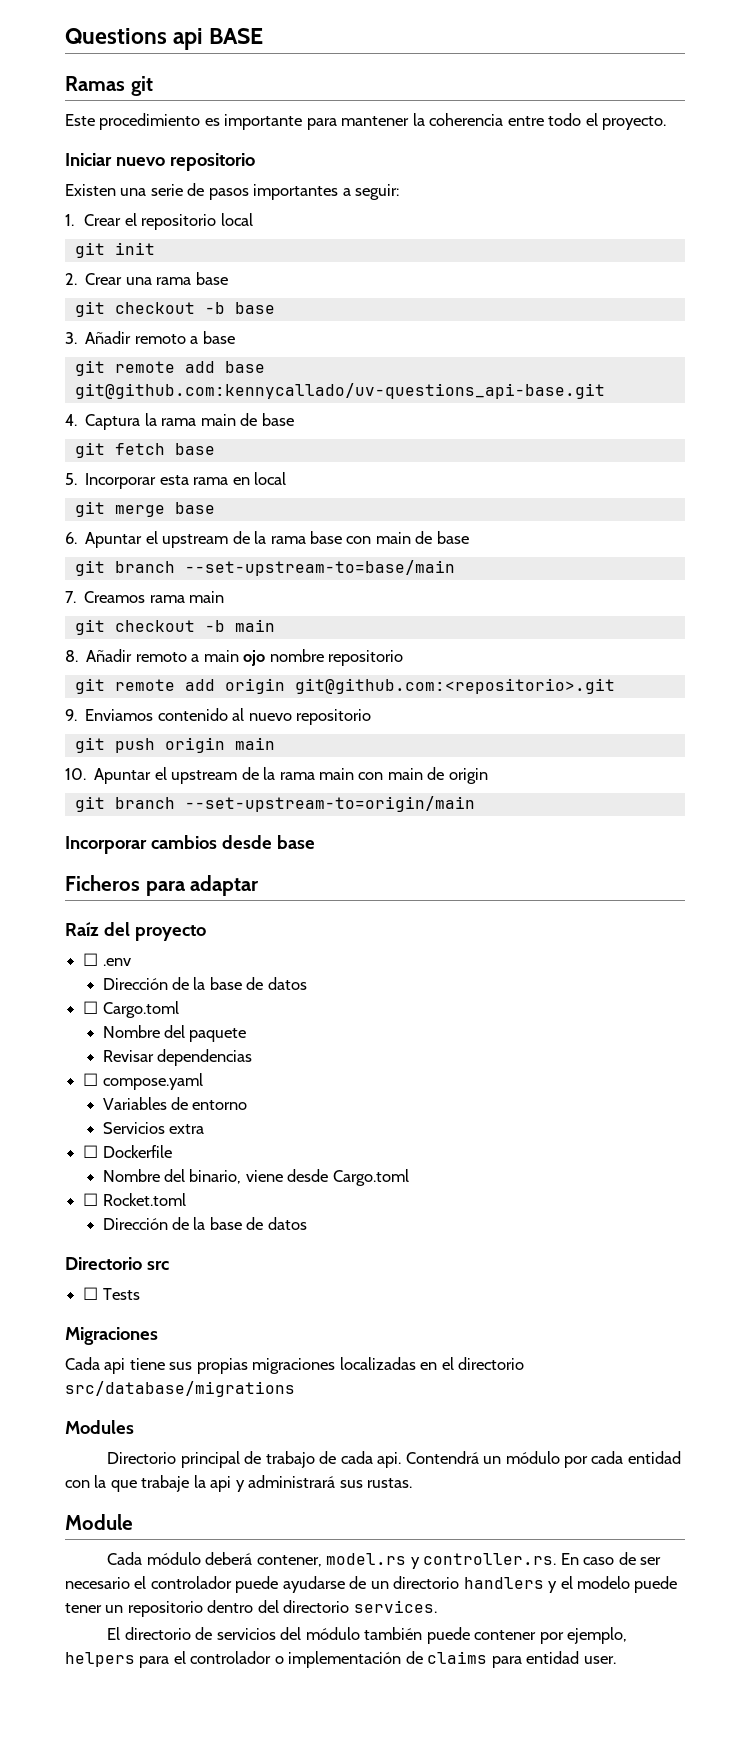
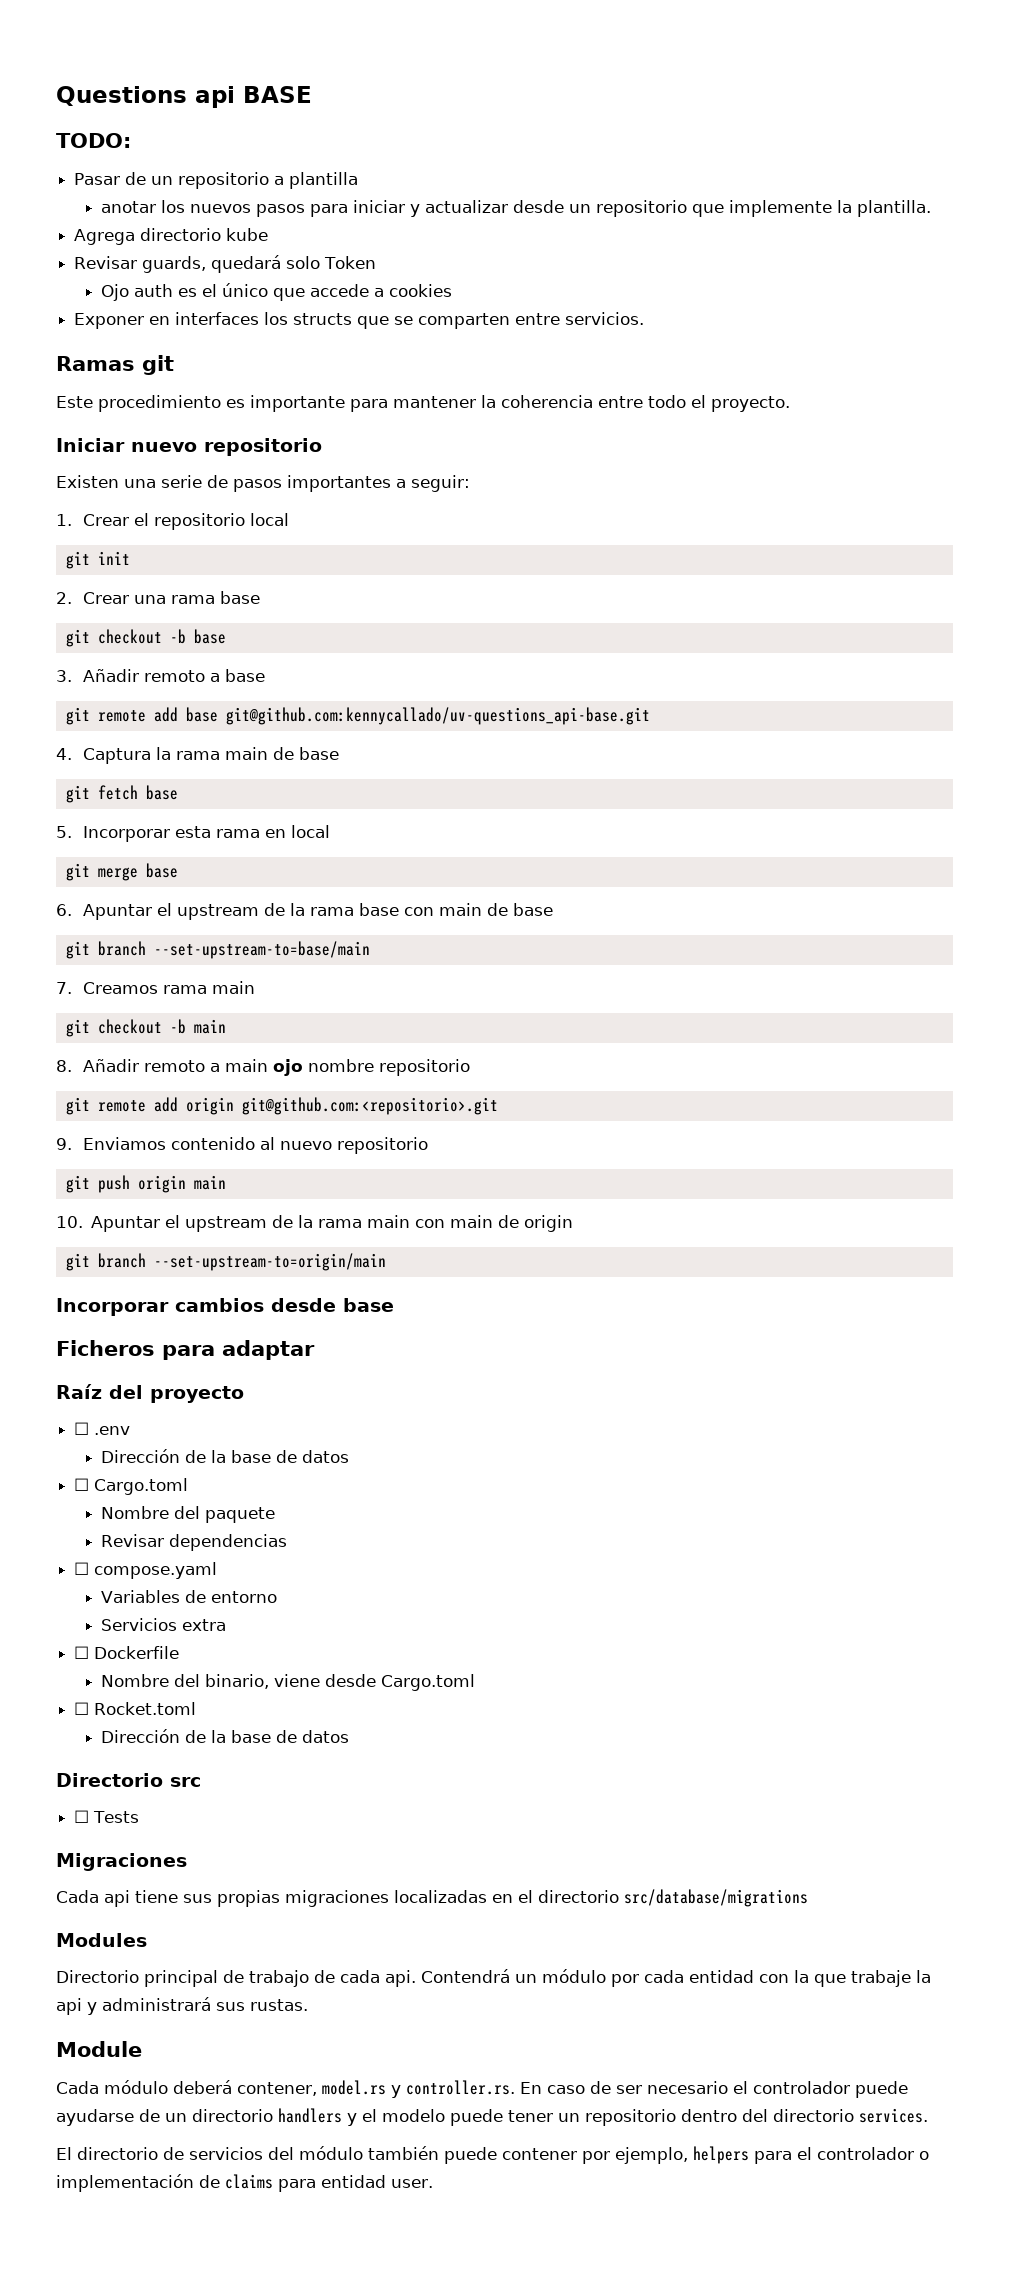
+ TODO:
+ Pasar de un repositorio a plantilla
+ anotar los nuevos pasos para iniciar y actualizar desde un repositorio que implemente la plantilla.
+ Agrega directorio kube
+ Revisar guards, quedará solo Token
+ Ojo auth es el único que accede a cookies
+ Exponer en interfaces los structs que se comparten entre servicios.

